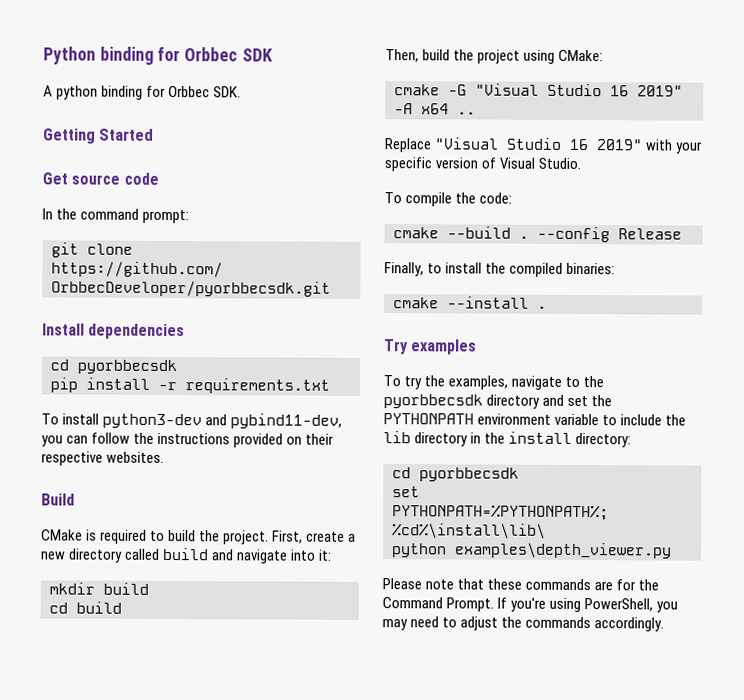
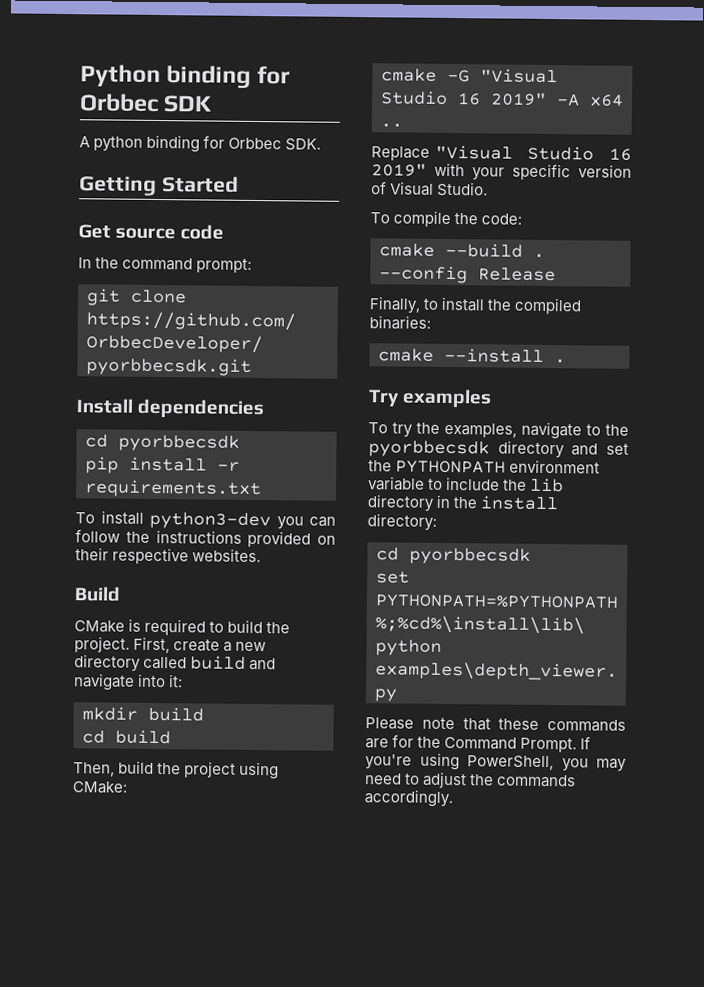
- To install python3-dev and pybind11-dev, you can follow the instructions provided on their respective websites.
+ To install python3-dev you can follow the instructions provided on their respective websites.

